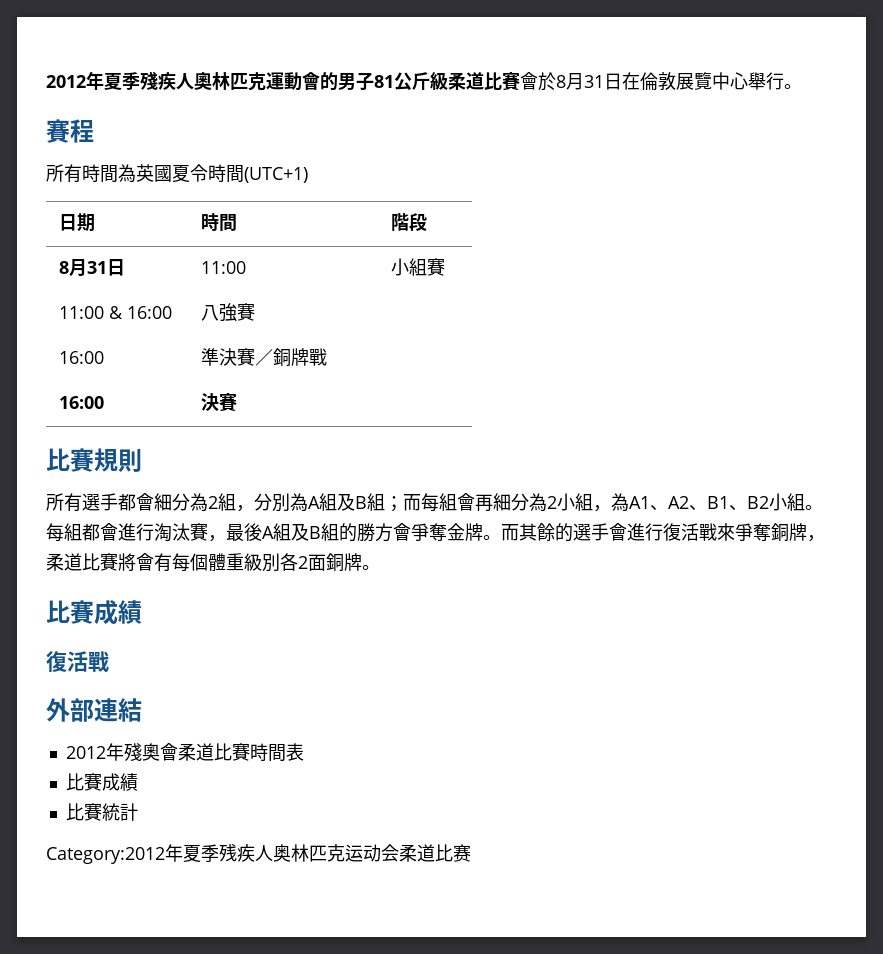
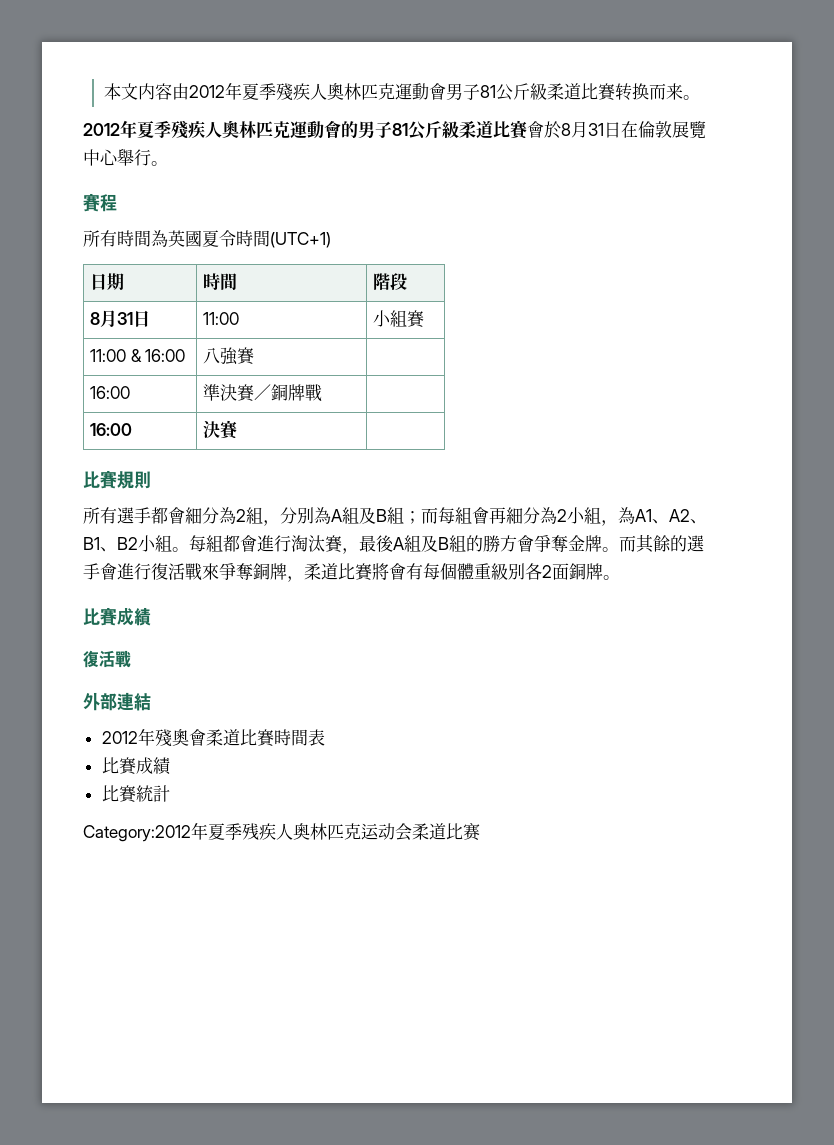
+ 本文内容由2012年夏季殘疾人奧林匹克運動會男子81公斤級柔道比賽转换而来。

